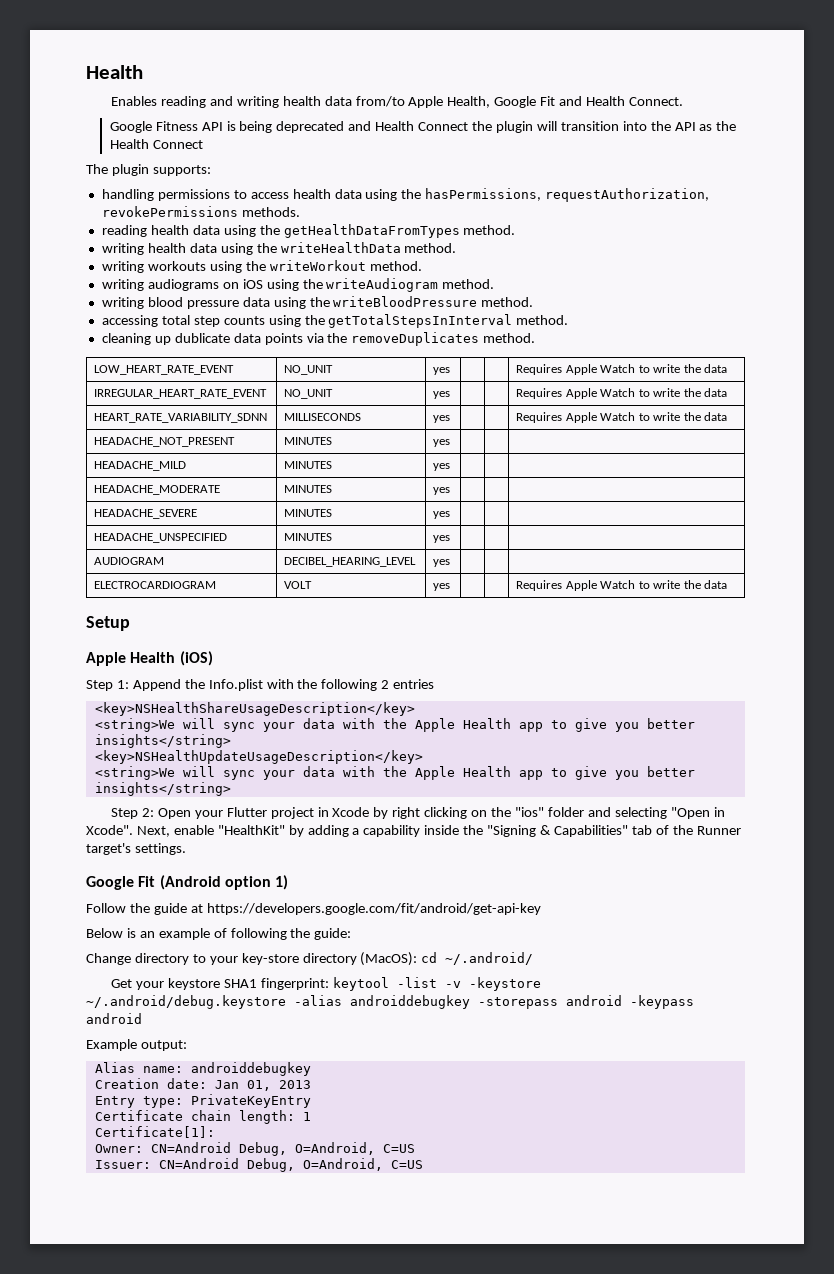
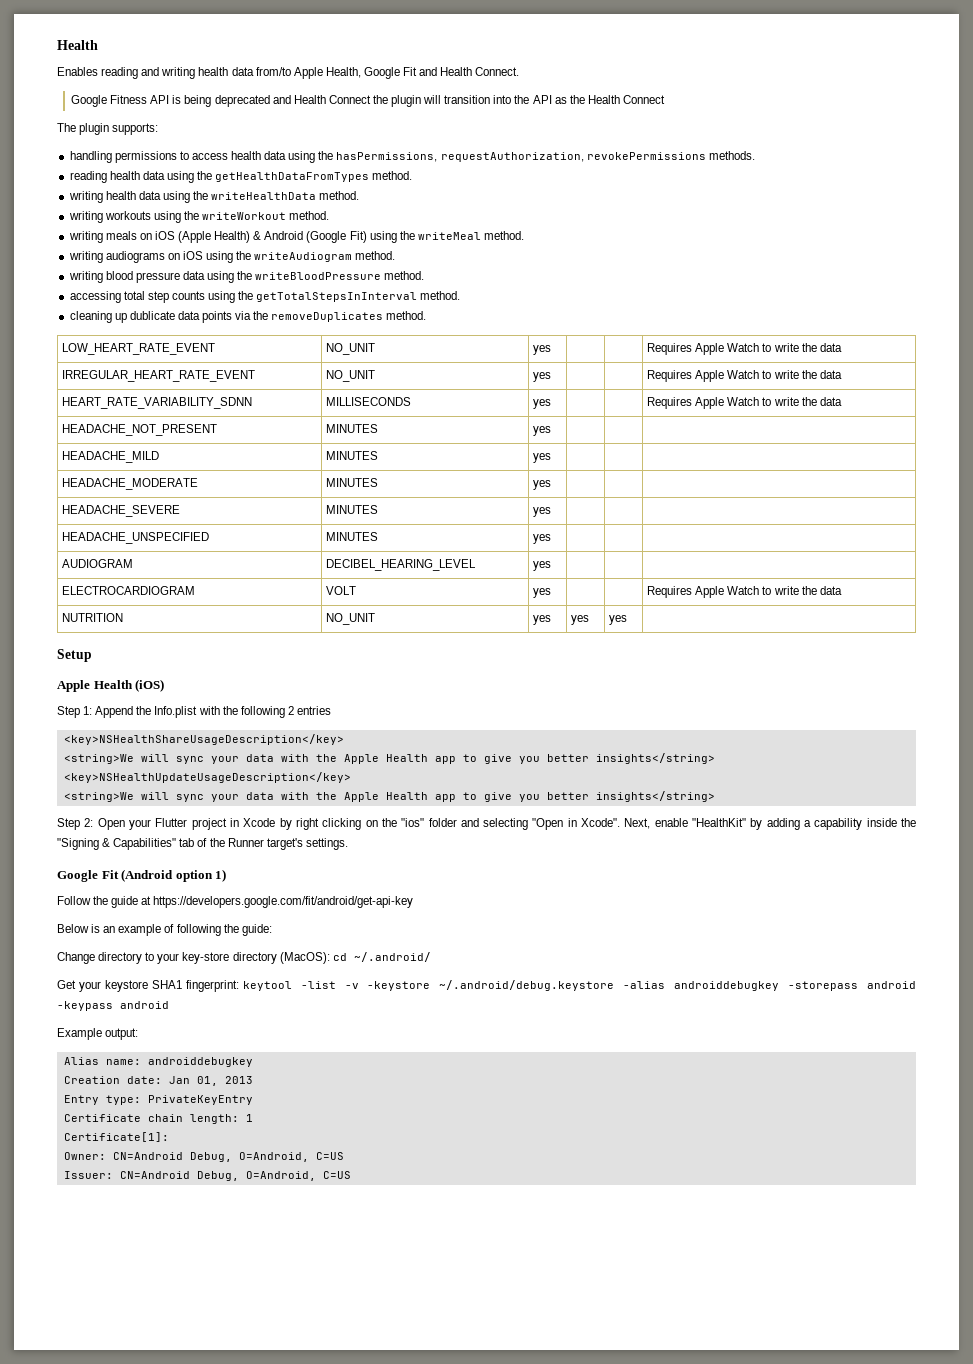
+ writing meals on iOS (Apple Health) & Android (Google Fit) using the writeMeal method.
+ NUTRITION | NO_UNIT | yes | yes | yes |

